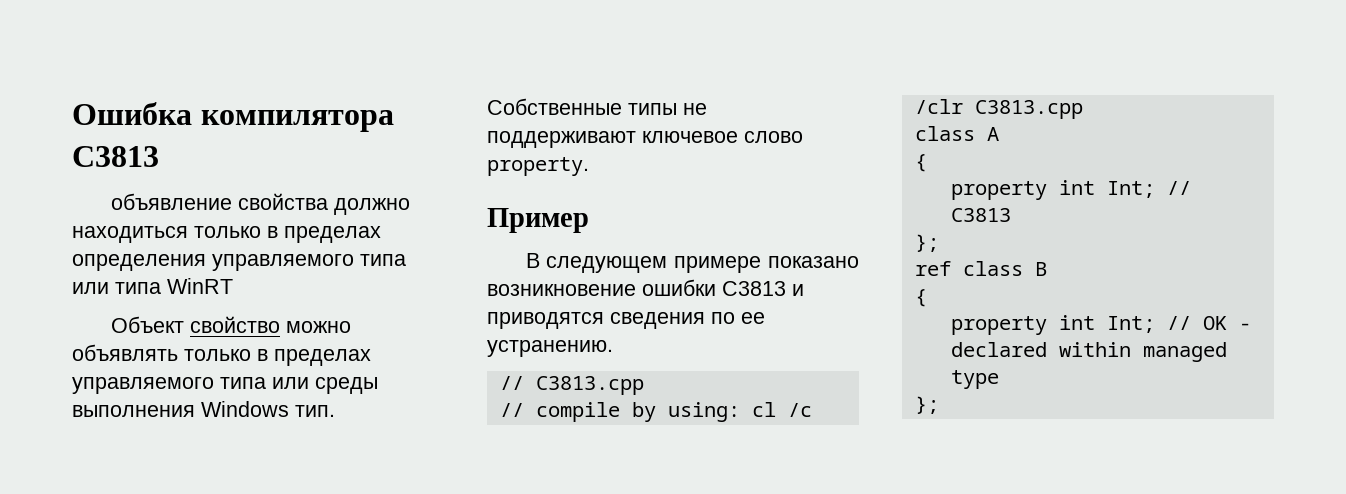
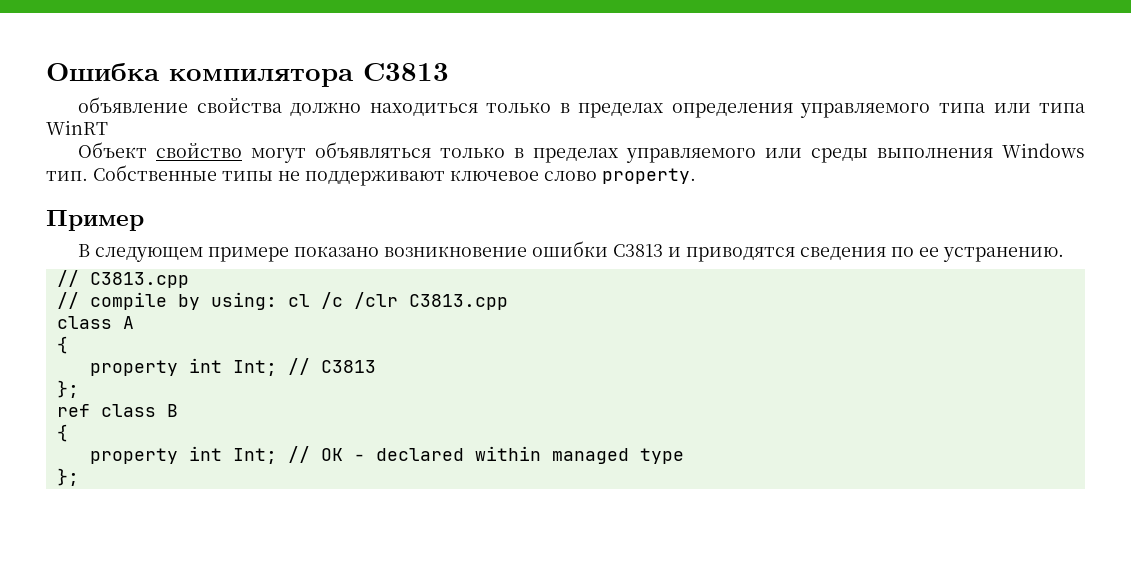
- Объект свойство можно объявлять только в пределах управляемого типа или среды выполнения Windows тип.
+ Объект свойство могут объявляться только в пределах управляемого или среды выполнения Windows тип.

